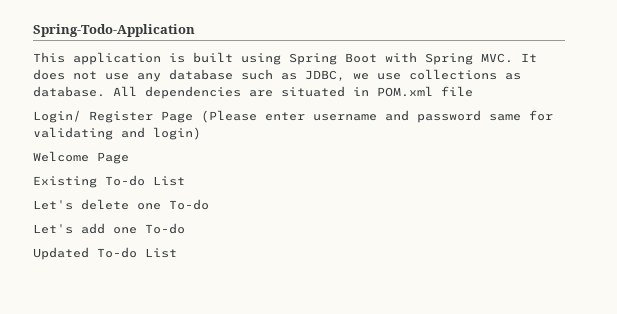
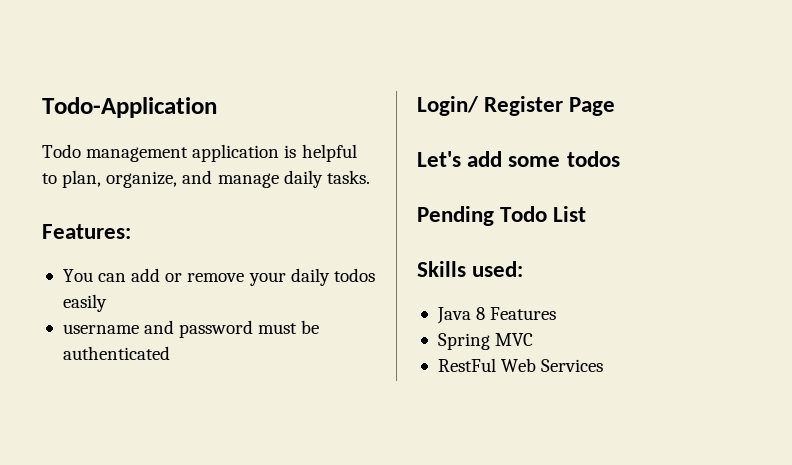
- Spring-Todo-Application
- This application is built using Spring Boot with Spring MVC. It does not use any database such as JDBC, we use collections as database. All dependencies are situated in POM.xml file
- Login/ Register Page (Please enter username and password same for validating and login)
- Welcome Page
- Existing To-do List
- Let's delete one To-do
- Let's add one To-do
- Updated To-do List
+ Todo-Application
+ Todo management application is helpful to plan, organize, and manage daily tasks.
+ Features:
+ You can add or remove your daily todos easily
+ username and password must be authenticated
+ Login/ Register Page
+ Let's add some todos
+ Pending Todo List
+ Skills used:
+ Java 8 Features
+ Spring MVC
+ RestFul Web Services

